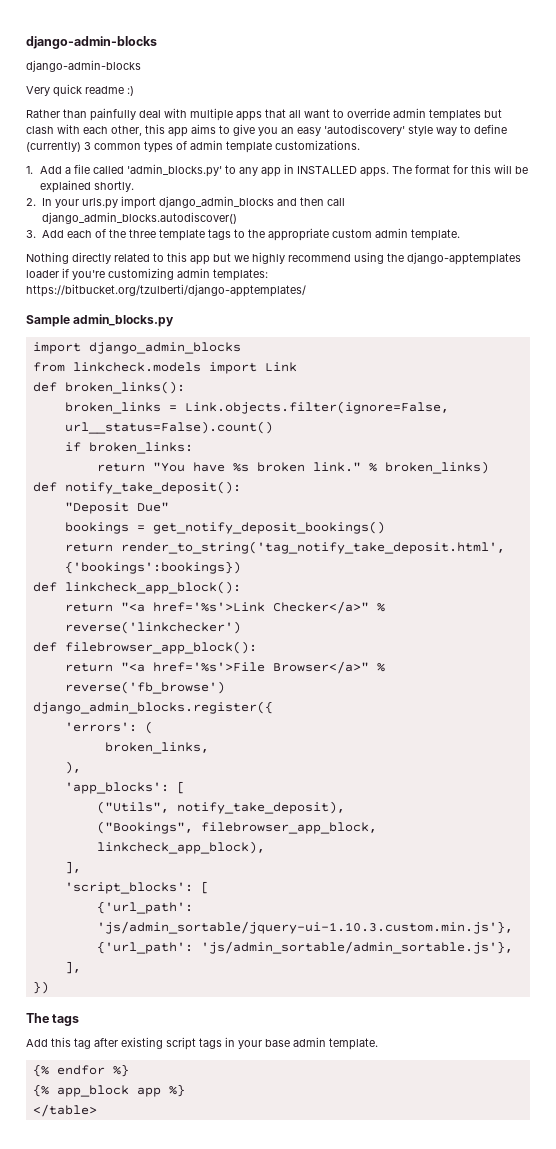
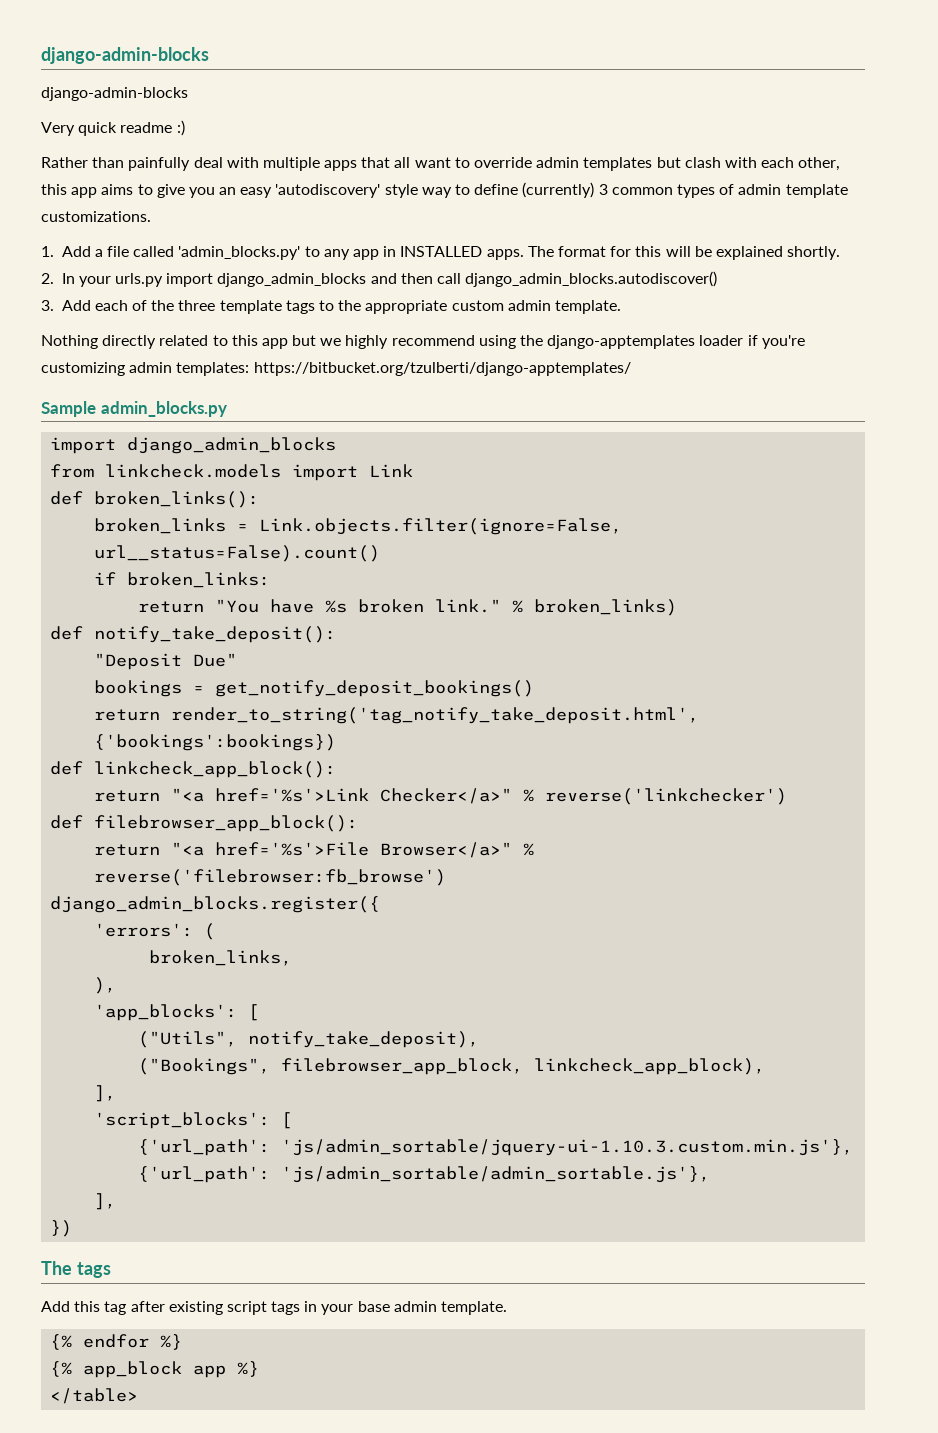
- return "<a href='%s'>File Browser</a>" % reverse('fb_browse')
+ return "<a href='%s'>File Browser</a>" % reverse('filebrowser:fb_browse')

